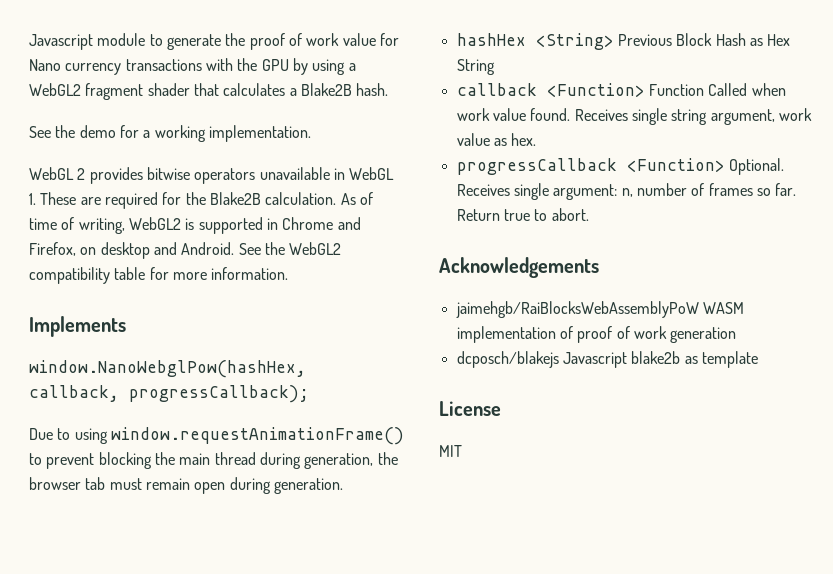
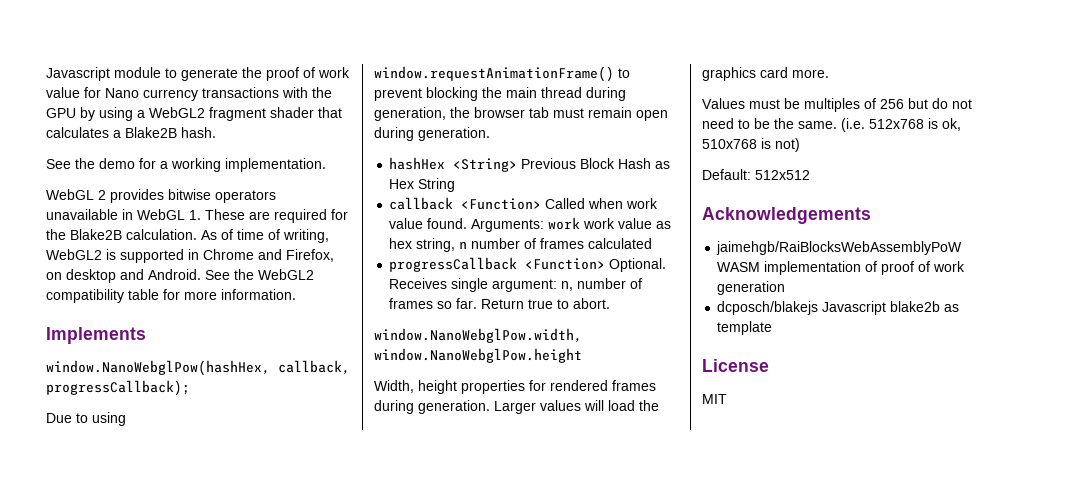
- callback <Function> Function Called when work value found.
+ callback <Function> Called when work value found.
- Receives single string argument, work value as hex.
+ Arguments: work work value as hex string, n number of frames calculated
+ window.NanoWebglPow.width, window.NanoWebglPow.height
+ Width, height properties for rendered frames during generation. Larger values will load the graphics card more.
+ Values must be multiples of 256 but do not need to be the same. (i.e. 512x768 is ok, 510x768 is not)
+ Default: 512x512

